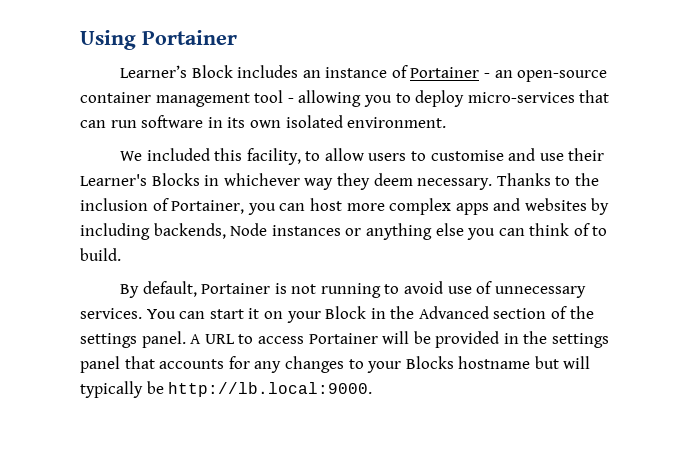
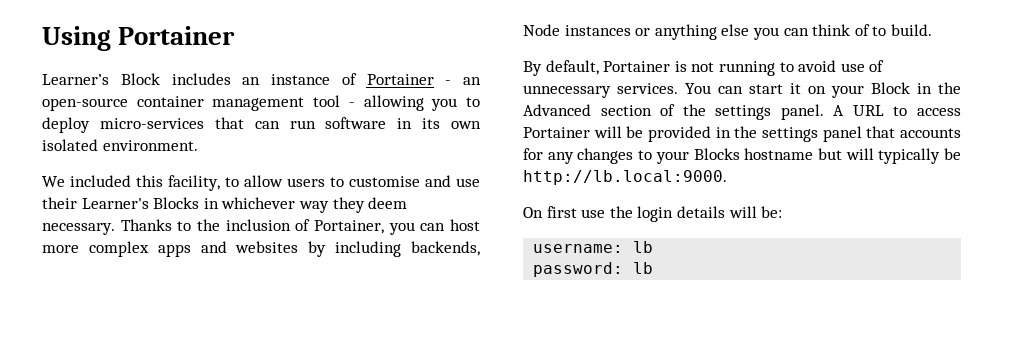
+ On first use the login details will be:
+ username: lb
+ password: lb

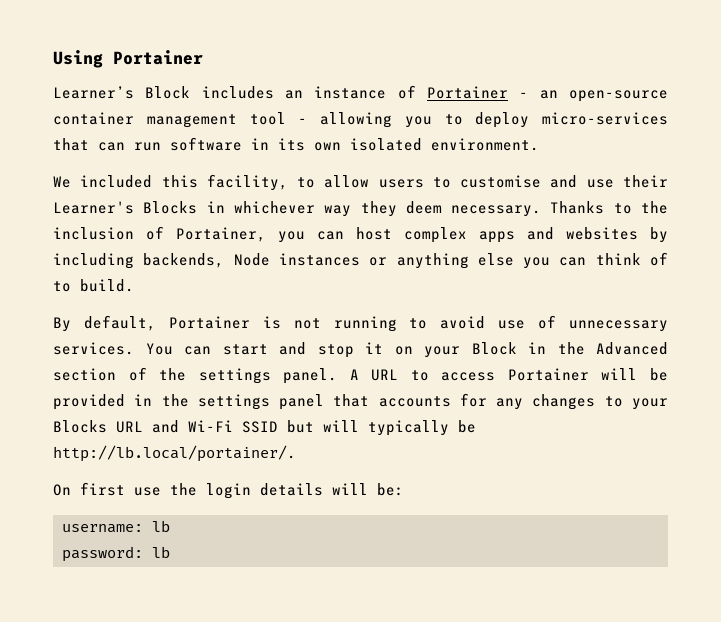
- Thanks to the inclusion of Portainer, you can host more complex apps and websites by including backends, Node instances or anything else you can think of to build.
+ Thanks to the inclusion of Portainer, you can host complex apps and websites by including backends, Node instances or anything else you can think of to build.
- You can start it on your Block in the Advanced section of the settings panel.
+ You can start and stop it on your Block in the Advanced section of the settings panel.
- A URL to access Portainer will be provided in the settings panel that accounts for any changes to your Blocks hostname but will typically be http://lb.local:9000.
+ A URL to access Portainer will be provided in the settings panel that accounts for any changes to your Blocks URL and Wi-Fi SSID but will typically be http://lb.local/portainer/.

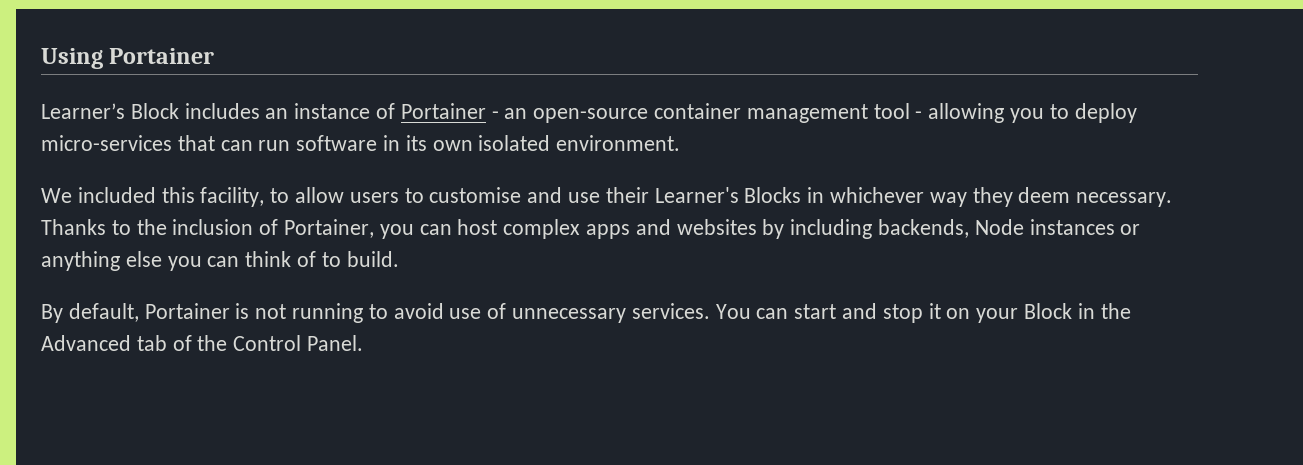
- You can start and stop it on your Block in the Advanced section of the settings panel. A URL to access Portainer will be provided in the settings panel that accounts for any changes to your Blocks URL and Wi-Fi SSID but will typically be http://lb.local/portainer/.
- On first use the login details will be:
- username: lb
- password: lb
+ You can start and stop it on your Block in the Advanced tab of the Control Panel.

